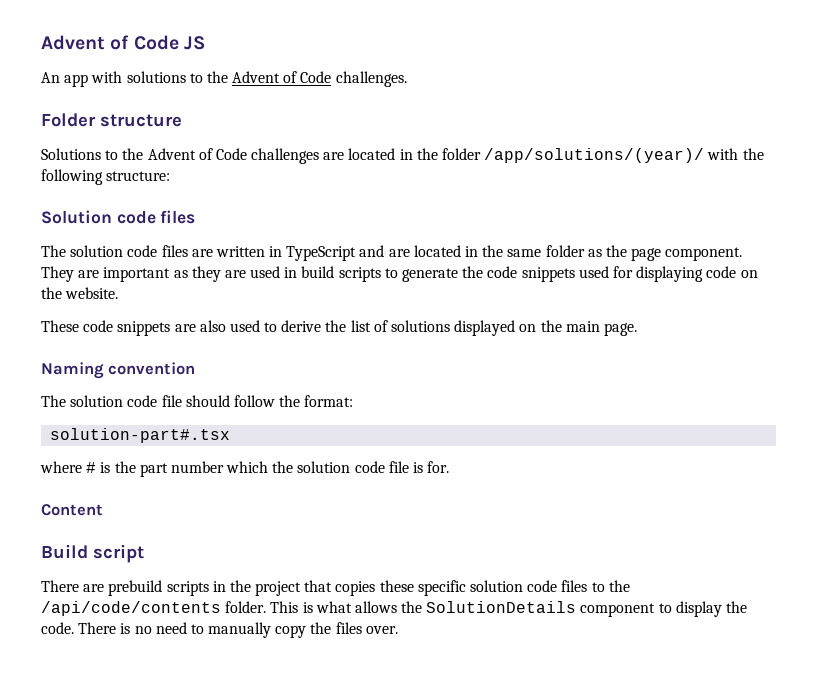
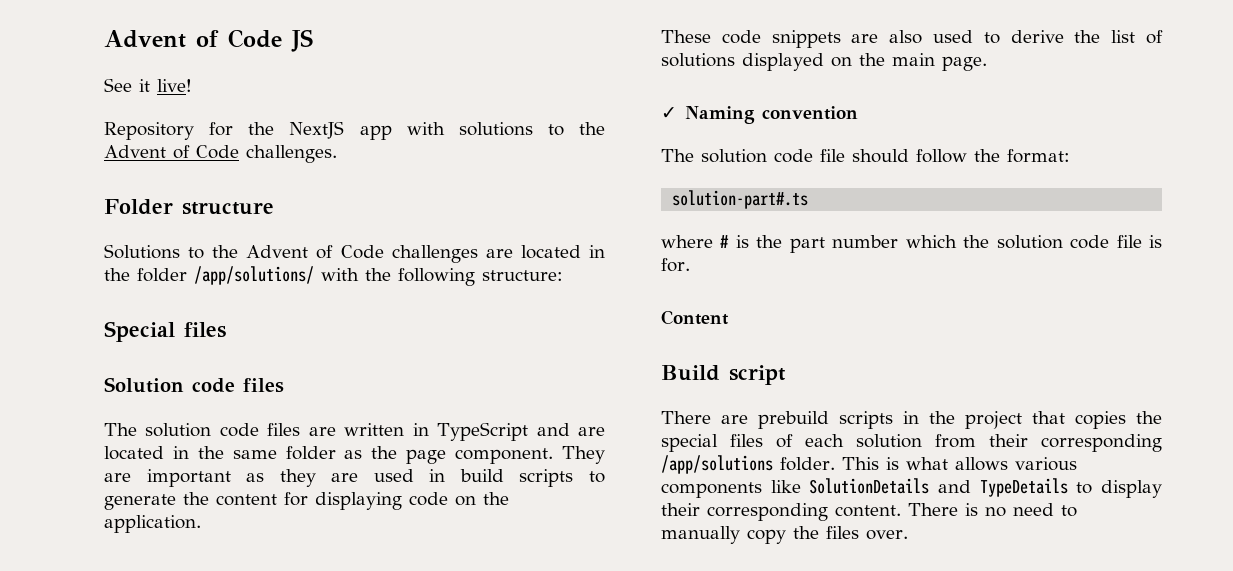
- An app with solutions to the Advent of Code challenges.
+ See it live!
+ Repository for the NextJS app with solutions to the Advent of Code challenges.
- Solutions to the Advent of Code challenges are located in the folder /app/solutions/(year)/ with the following structure:
+ Solutions to the Advent of Code challenges are located in the folder /app/solutions/ with the following structure:
+ Special files
- They are important as they are used in build scripts to generate the code snippets used for displaying code on the website.
+ They are important as they are used in build scripts to generate the content for displaying code on the application.
- Naming convention
+ ✓ Naming convention
- solution-part#.tsx
+ solution-part#.ts
- There are prebuild scripts in the project that copies these specific solution code files to the /api/code/contents folder.
+ There are prebuild scripts in the project that copies the special files of each solution from their corresponding /app/solutions folder.
- This is what allows the SolutionDetails component to display the code.
+ This is what allows various components like SolutionDetails and TypeDetails to display their corresponding content.

